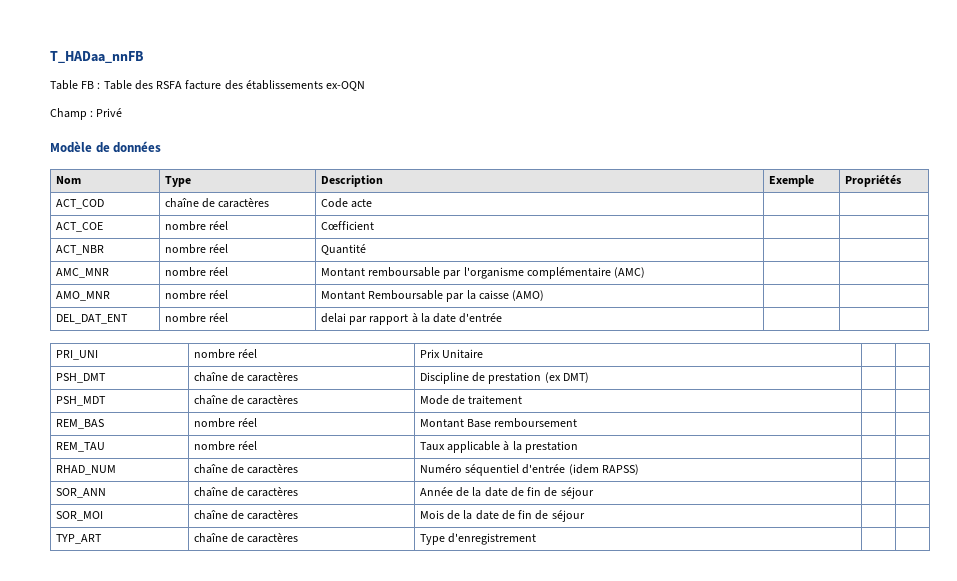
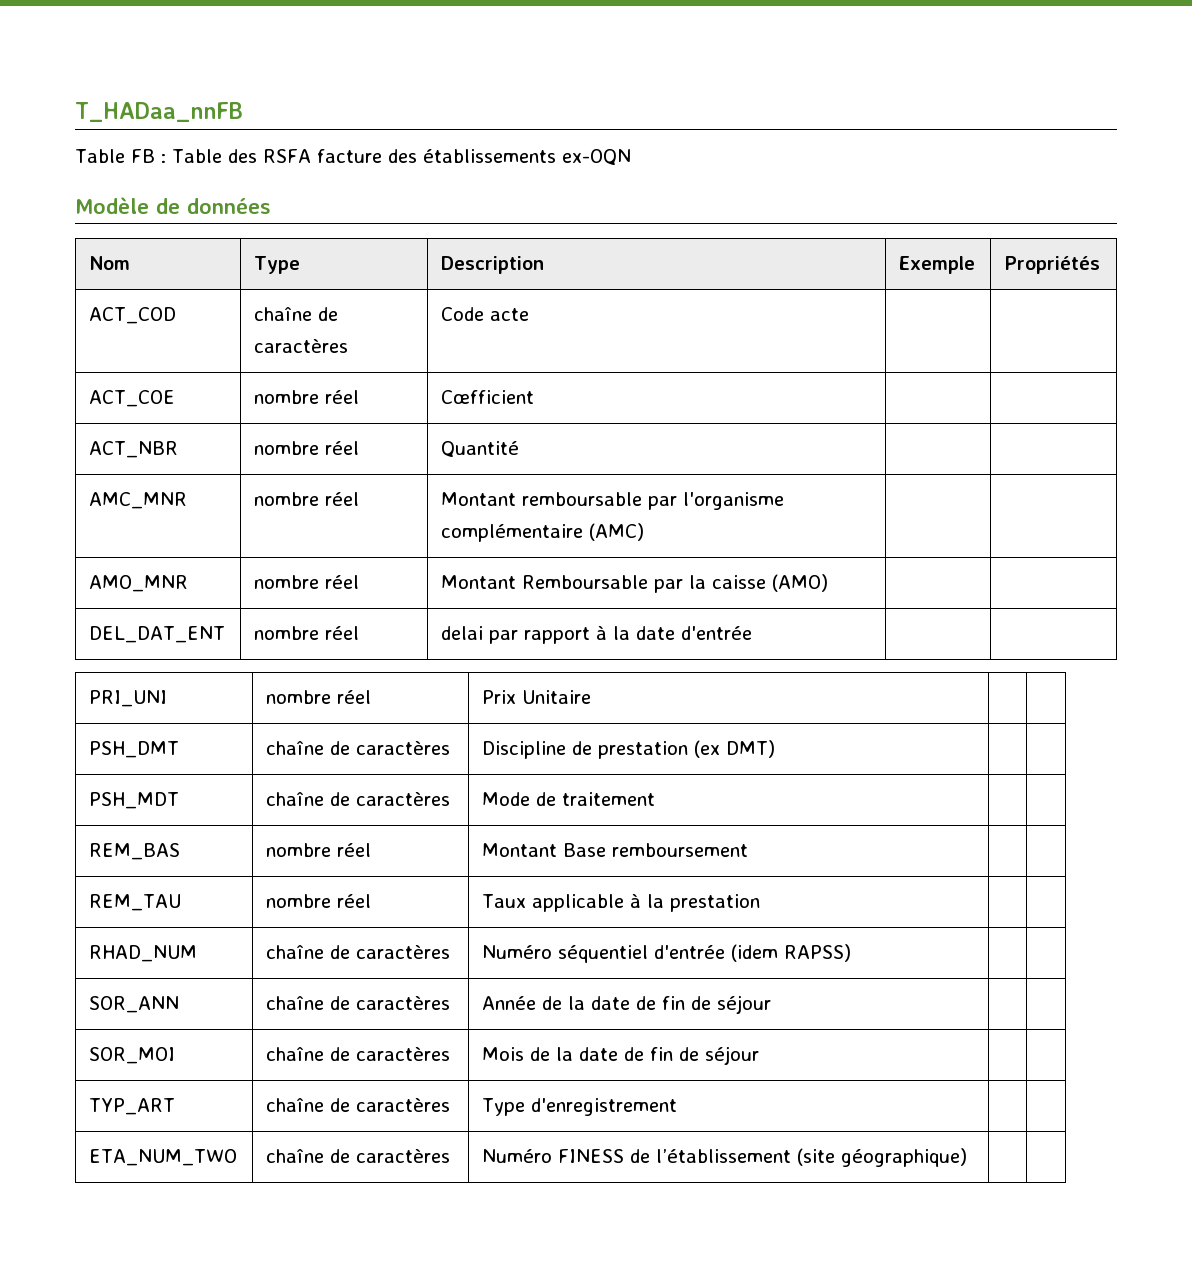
- Champ : Privé
+ ETA_NUM_TWO | chaîne de caractères | Numéro FINESS de l’établissement (site géographique) | |

